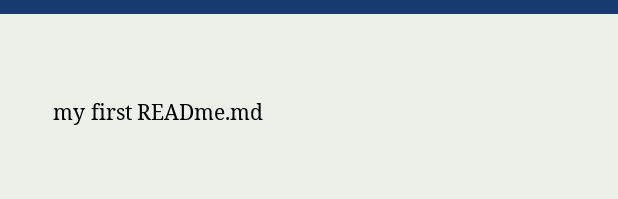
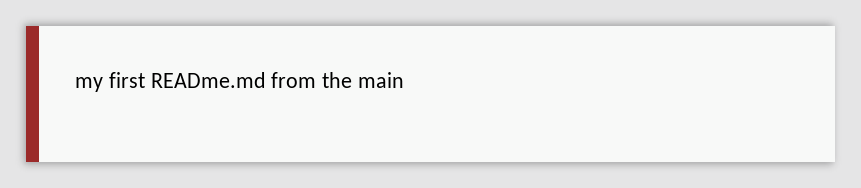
- my first READme.md
+ my first READme.md from the main

